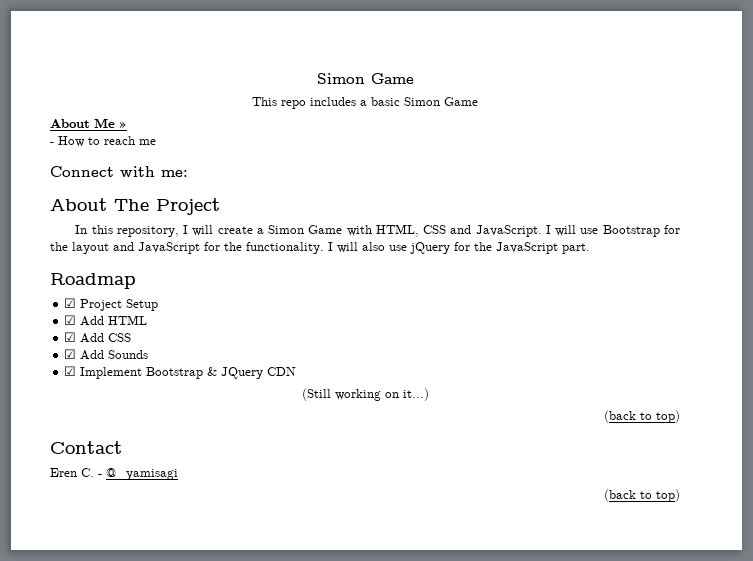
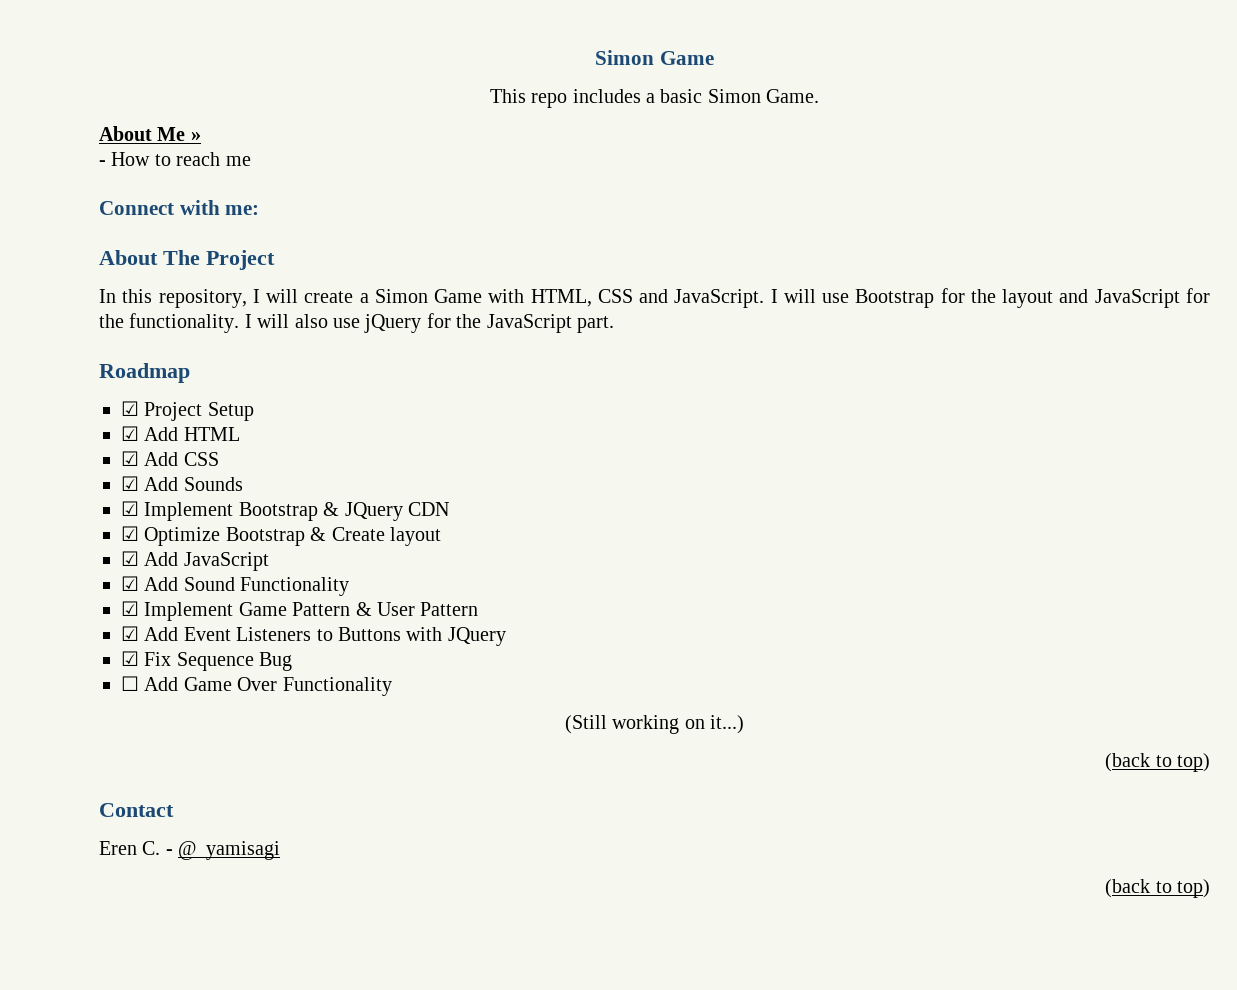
- This repo includes a basic Simon Game
+ This repo includes a basic Simon Game.
+ ☑ Optimize Bootstrap & Create layout
+ ☑ Add JavaScript
+ ☑ Add Sound Functionality
+ ☑ Implement Game Pattern & User Pattern
+ ☑ Add Event Listeners to Buttons with JQuery
+ ☑ Fix Sequence Bug
+ ☐ Add Game Over Functionality

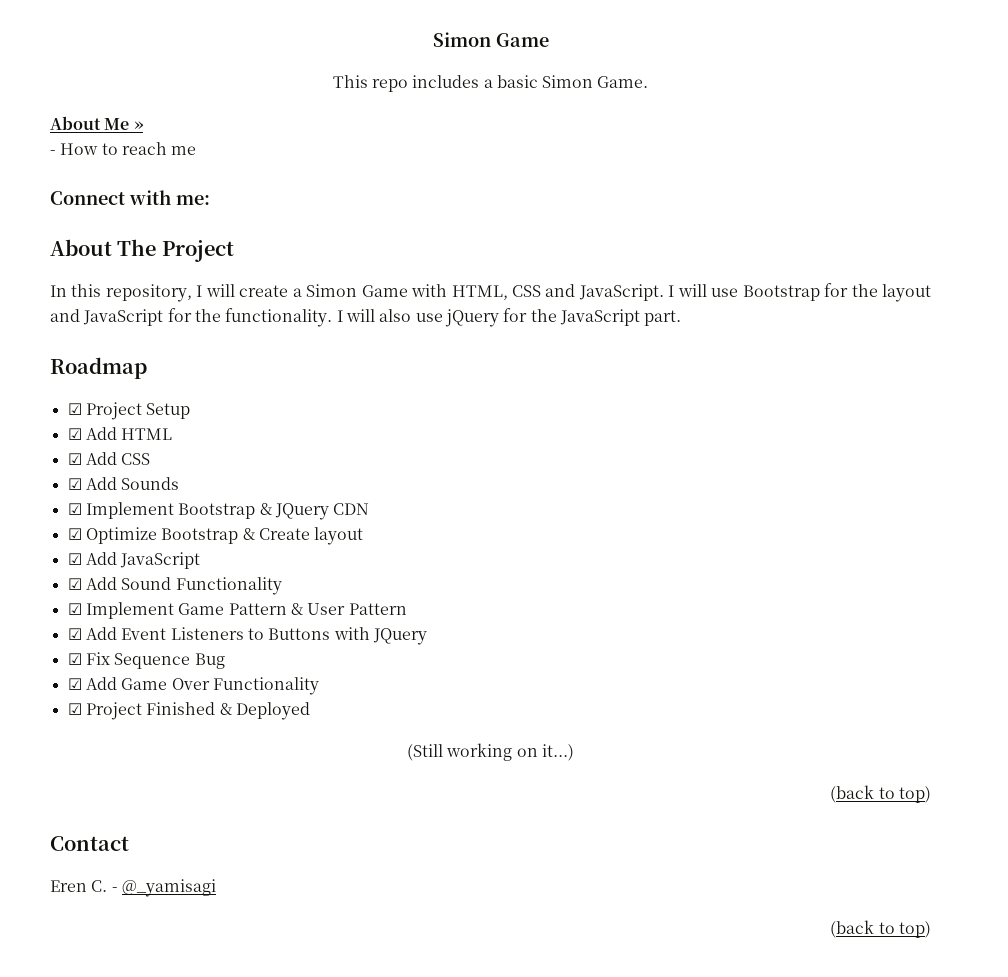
- ☐ Add Game Over Functionality
+ ☑ Add Game Over Functionality
+ ☑ Project Finished & Deployed

